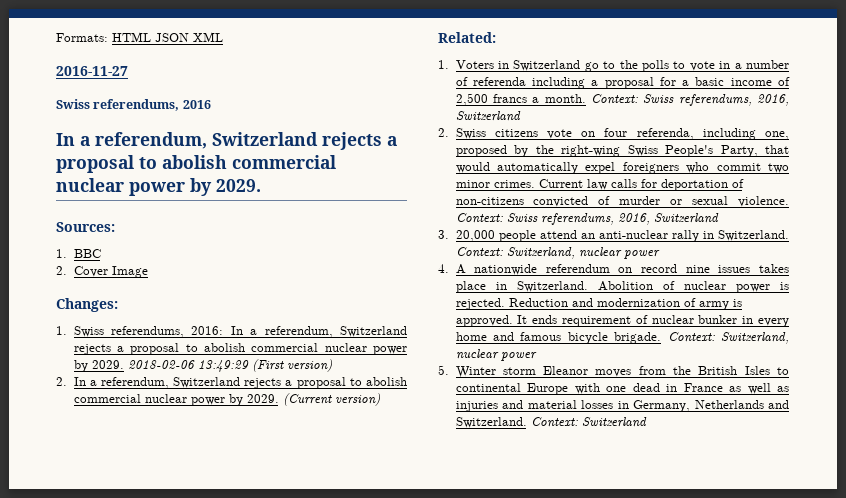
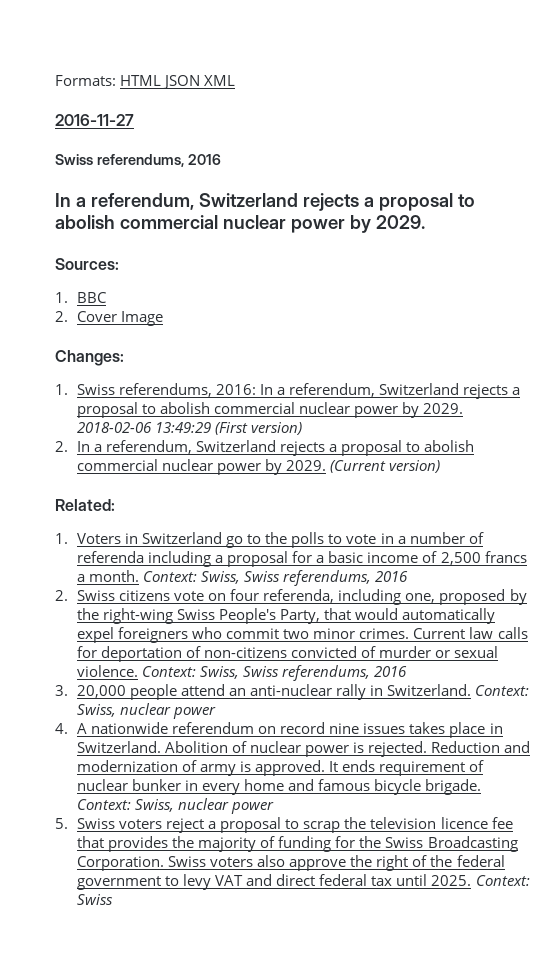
- 1. Voters in Switzerland go to the polls to vote in a number of referenda including a proposal for a basic income of 2,500 francs a month. Context: Swiss referendums, 2016, Switzerland
+ 1. Voters in Switzerland go to the polls to vote in a number of referenda including a proposal for a basic income of 2,500 francs a month. Context: Swiss, Swiss referendums, 2016
- Current law calls for deportation of non-citizens convicted of murder or sexual violence. Context: Swiss referendums, 2016, Switzerland
+ Current law calls for deportation of non-citizens convicted of murder or sexual violence. Context: Swiss, Swiss referendums, 2016
- 3. 20,000 people attend an anti-nuclear rally in Switzerland. Context: Switzerland, nuclear power
+ 3. 20,000 people attend an anti-nuclear rally in Switzerland. Context: Swiss, nuclear power
- It ends requirement of nuclear bunker in every home and famous bicycle brigade. Context: Switzerland, nuclear power
+ It ends requirement of nuclear bunker in every home and famous bicycle brigade. Context: Swiss, nuclear power
- 5. Winter storm Eleanor moves from the British Isles to continental Europe with one dead in France as well as injuries and material losses in Germany, Netherlands and Switzerland. Context: Switzerland
+ 5. Swiss voters reject a proposal to scrap the television licence fee that provides the majority of funding for the Swiss Broadcasting Corporation. Swiss voters also approve the right of the federal government to levy VAT and direct federal tax until 2025. Context: Swiss

